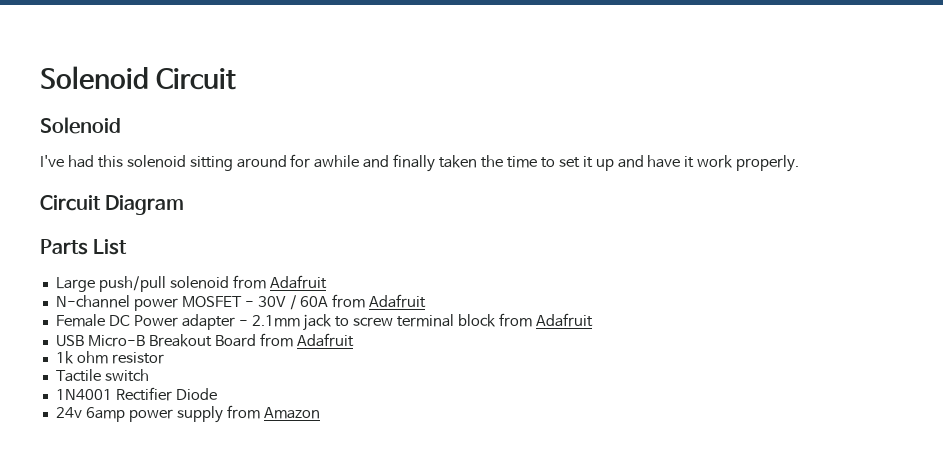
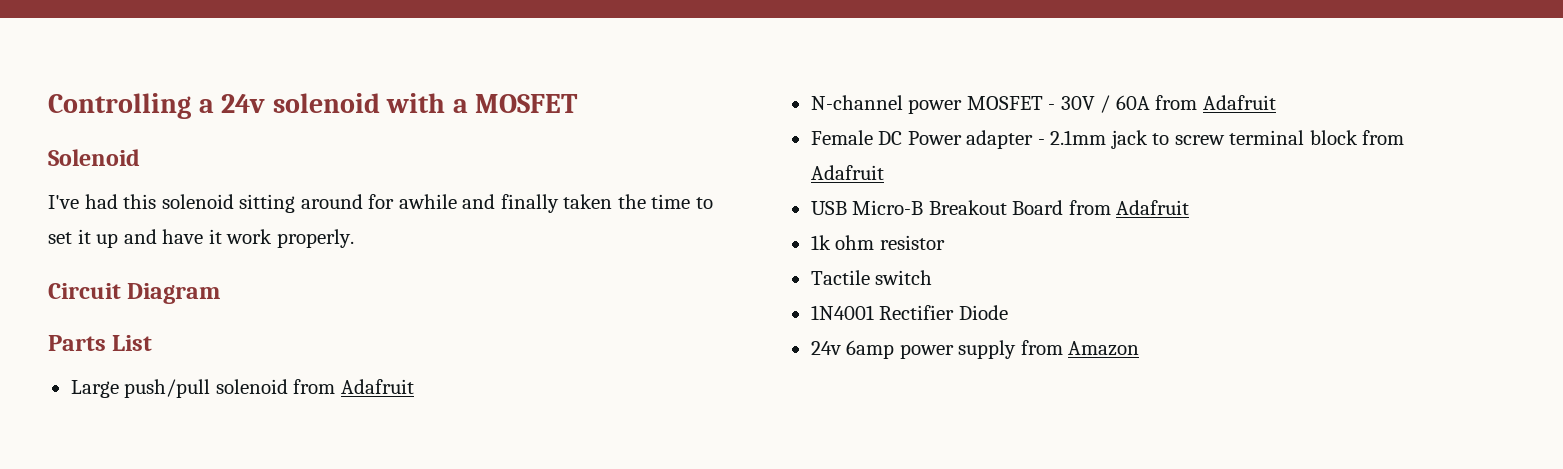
- Solenoid Circuit
+ Controlling a 24v solenoid with a MOSFET

